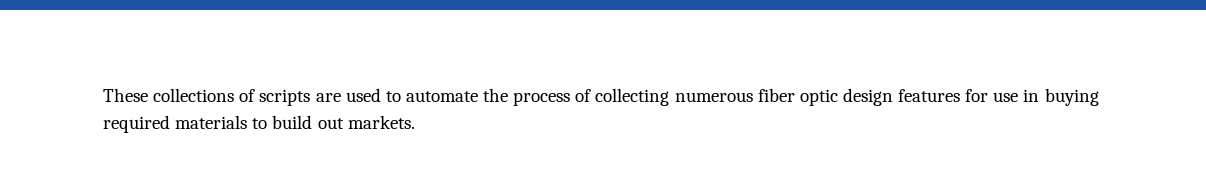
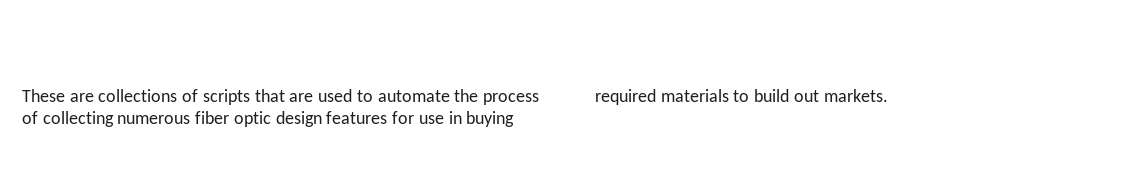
- These collections of scripts are used to automate the process of collecting numerous fiber optic design features for use in buying required materials to build out markets.
+ These are collections of scripts that are used to automate the process of collecting numerous fiber optic design features for use in buying required materials to build out markets.

